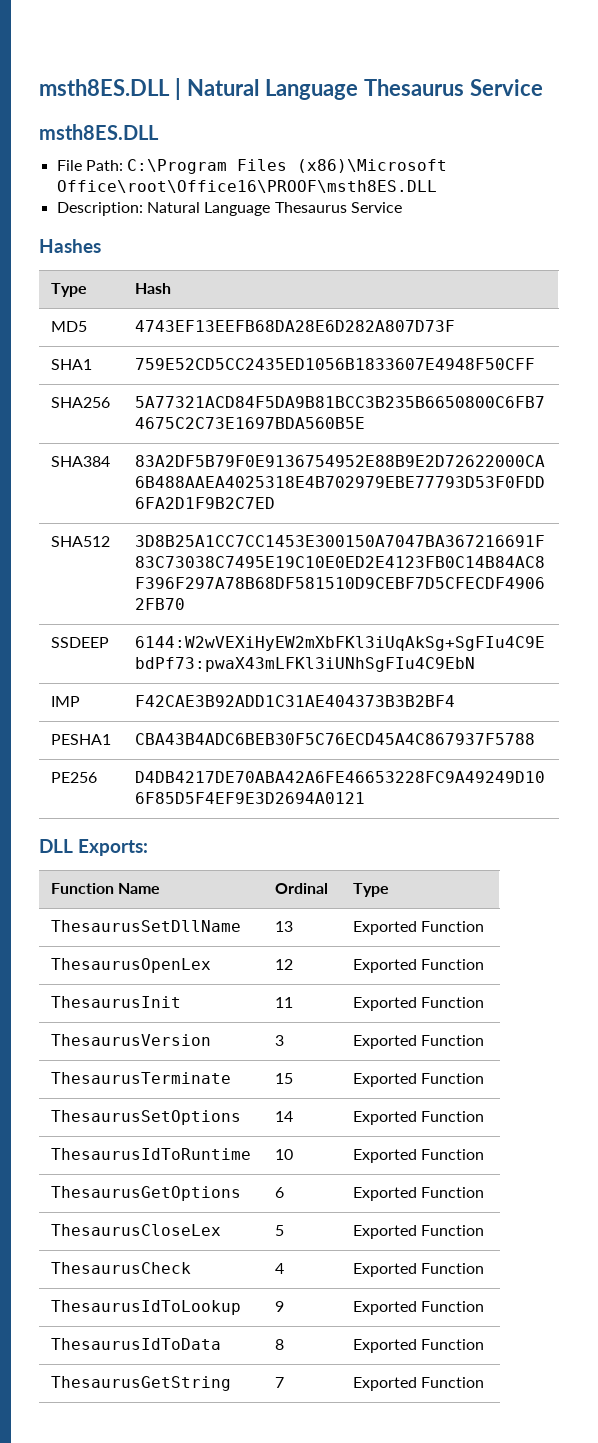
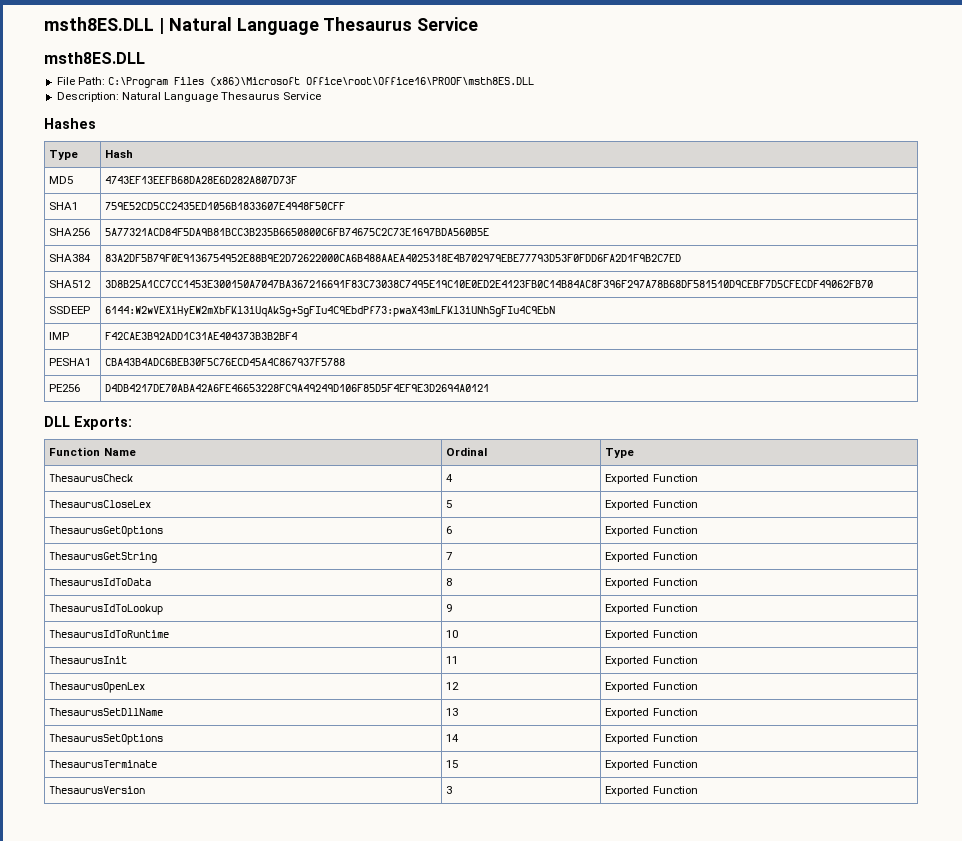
- ThesaurusSetDllName | 13 | Exported Function
+ ThesaurusCheck | 4 | Exported Function
+ ThesaurusCloseLex | 5 | Exported Function
+ ThesaurusGetOptions | 6 | Exported Function
+ ThesaurusGetString | 7 | Exported Function
+ ThesaurusIdToData | 8 | Exported Function
+ ThesaurusIdToLookup | 9 | Exported Function
+ ThesaurusIdToRuntime | 10 | Exported Function
+ ThesaurusInit | 11 | Exported Function
- ThesaurusInit | 11 | Exported Function
- ThesaurusVersion | 3 | Exported Function
+ ThesaurusSetDllName | 13 | Exported Function
+ ThesaurusSetOptions | 14 | Exported Function
- ThesaurusSetOptions | 14 | Exported Function
- ThesaurusIdToRuntime | 10 | Exported Function
- ThesaurusGetOptions | 6 | Exported Function
- ThesaurusCloseLex | 5 | Exported Function
- ThesaurusCheck | 4 | Exported Function
- ThesaurusIdToLookup | 9 | Exported Function
- ThesaurusIdToData | 8 | Exported Function
- ThesaurusGetString | 7 | Exported Function
+ ThesaurusVersion | 3 | Exported Function

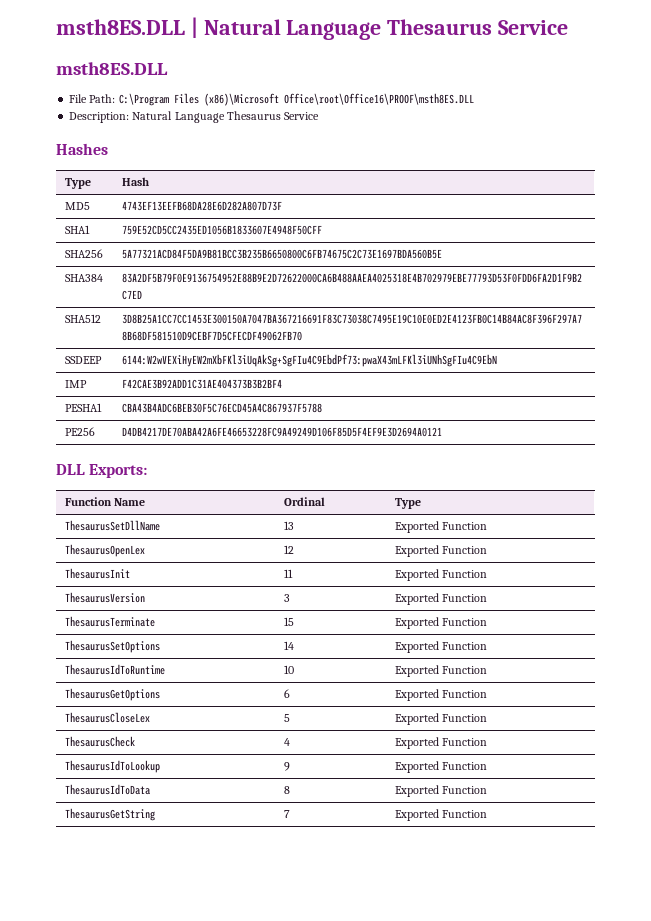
- ThesaurusCheck | 4 | Exported Function
+ ThesaurusSetDllName | 13 | Exported Function
+ ThesaurusOpenLex | 12 | Exported Function
+ ThesaurusInit | 11 | Exported Function
+ ThesaurusVersion | 3 | Exported Function
+ ThesaurusTerminate | 15 | Exported Function
+ ThesaurusSetOptions | 14 | Exported Function
+ ThesaurusIdToRuntime | 10 | Exported Function
+ ThesaurusGetOptions | 6 | Exported Function
- ThesaurusGetOptions | 6 | Exported Function
- ThesaurusGetString | 7 | Exported Function
+ ThesaurusCheck | 4 | Exported Function
+ ThesaurusIdToLookup | 9 | Exported Function
- ThesaurusIdToLookup | 9 | Exported Function
- ThesaurusIdToRuntime | 10 | Exported Function
- ThesaurusInit | 11 | Exported Function
- ThesaurusOpenLex | 12 | Exported Function
- ThesaurusSetDllName | 13 | Exported Function
- ThesaurusSetOptions | 14 | Exported Function
- ThesaurusTerminate | 15 | Exported Function
- ThesaurusVersion | 3 | Exported Function
+ ThesaurusGetString | 7 | Exported Function

